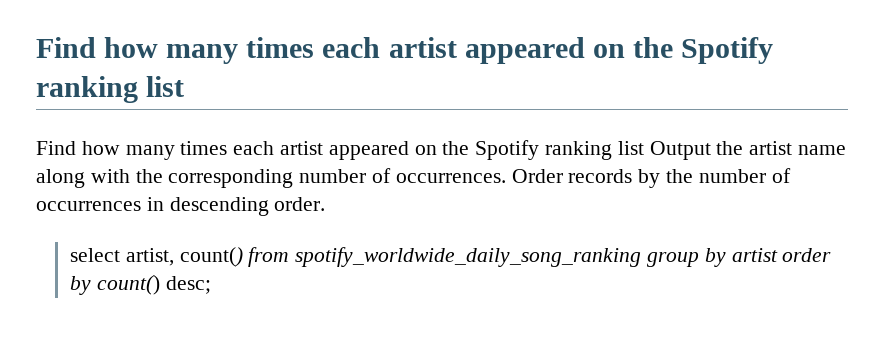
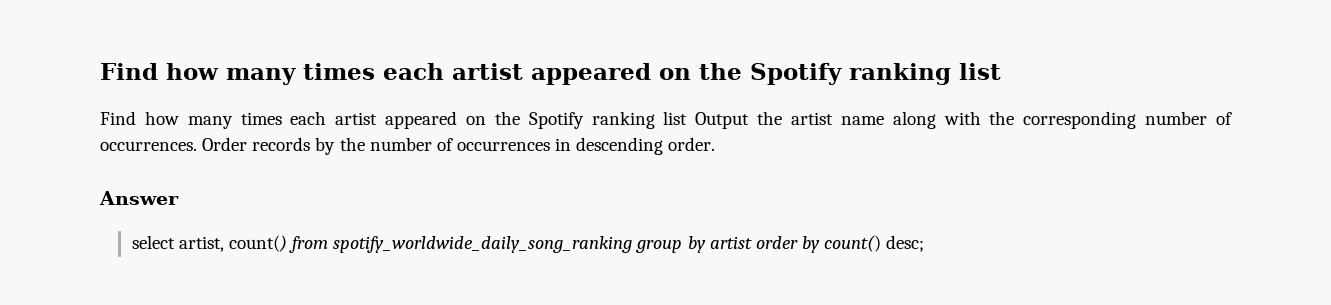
+ Answer

